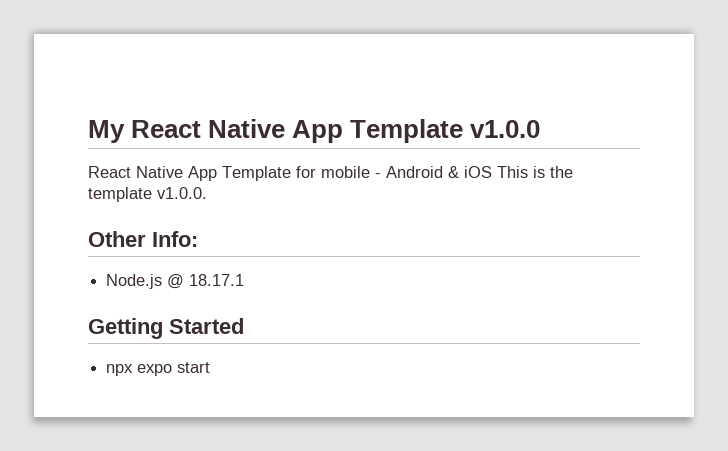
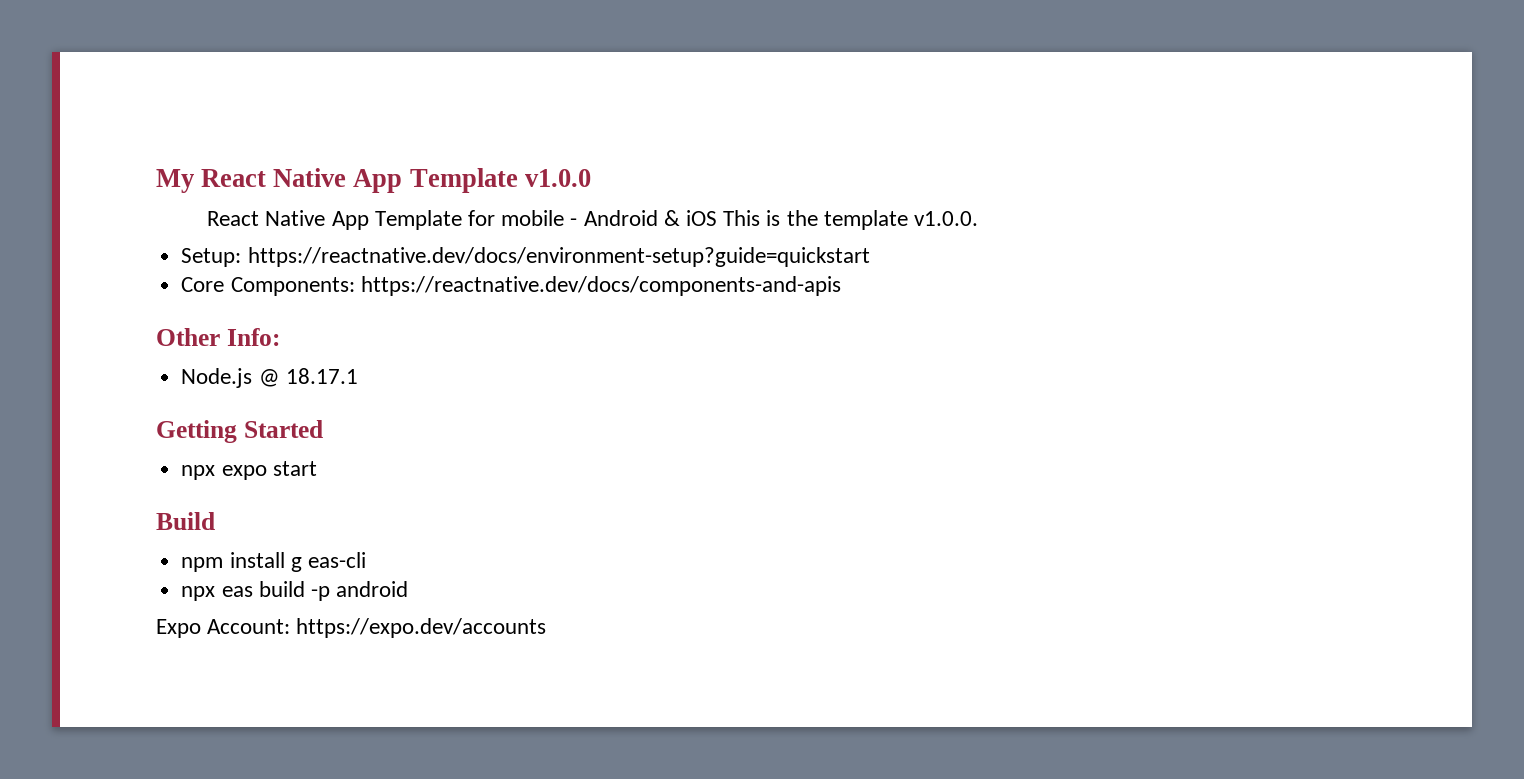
+ Setup: https://reactnative.dev/docs/environment-setup?guide=quickstart
+ Core Components: https://reactnative.dev/docs/components-and-apis
+ Build
+ npm install g eas-cli
+ npx eas build -p android
+ Expo Account: https://expo.dev/accounts

